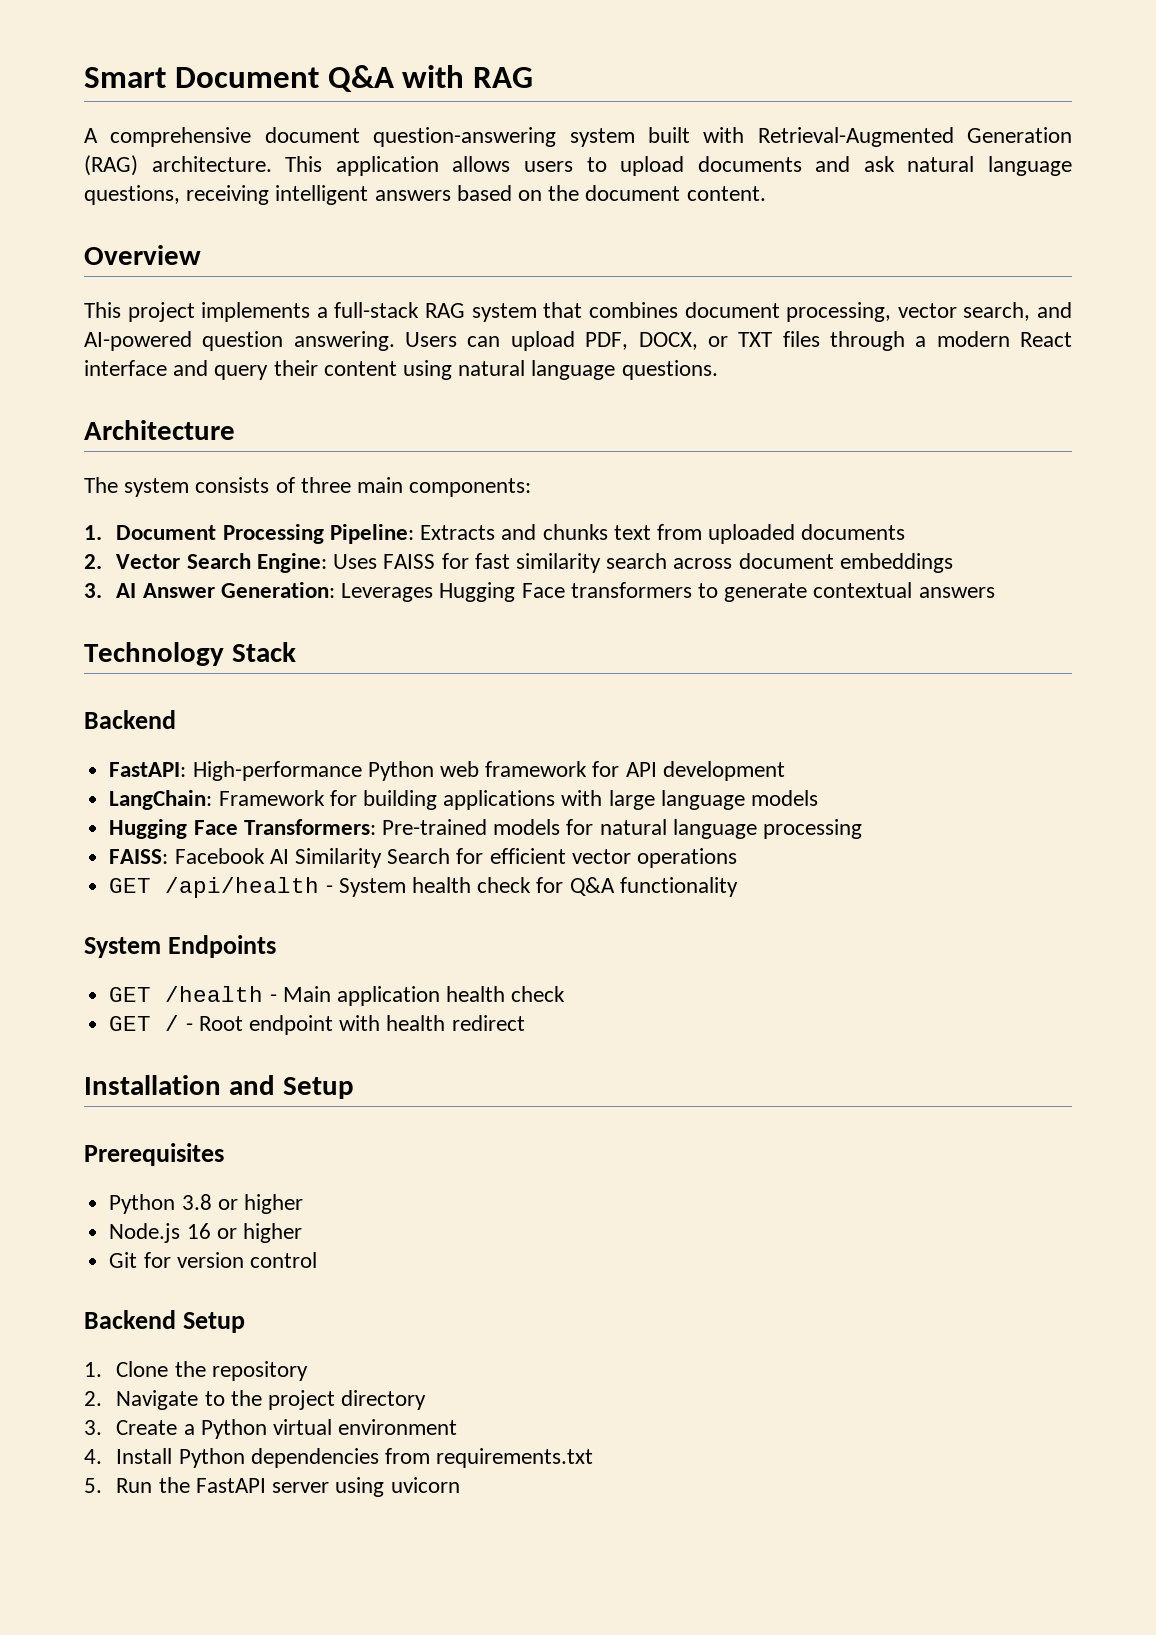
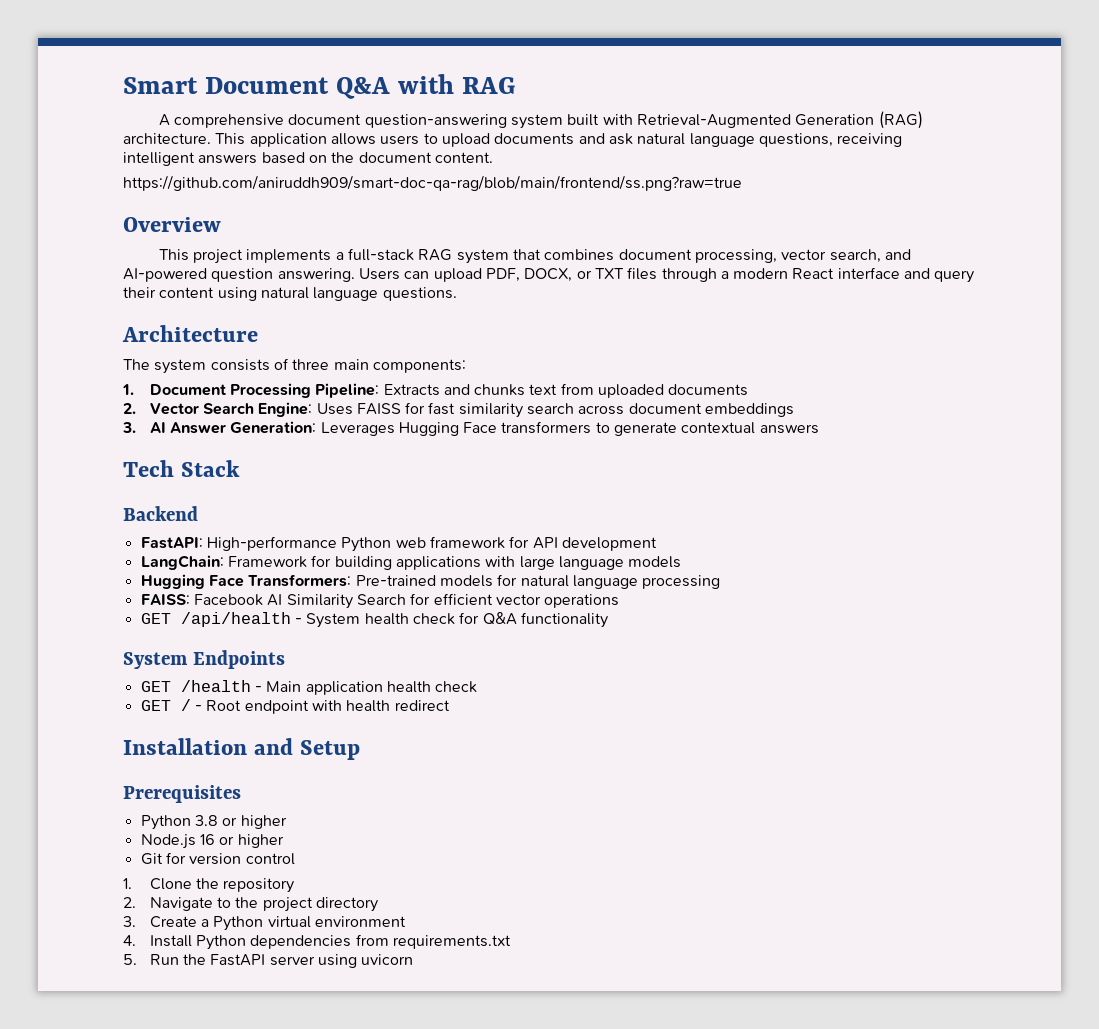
+ https://github.com/aniruddh909/smart-doc-qa-rag/blob/main/frontend/ss.png?raw=true
- Technology Stack
+ Tech Stack
- Backend Setup

